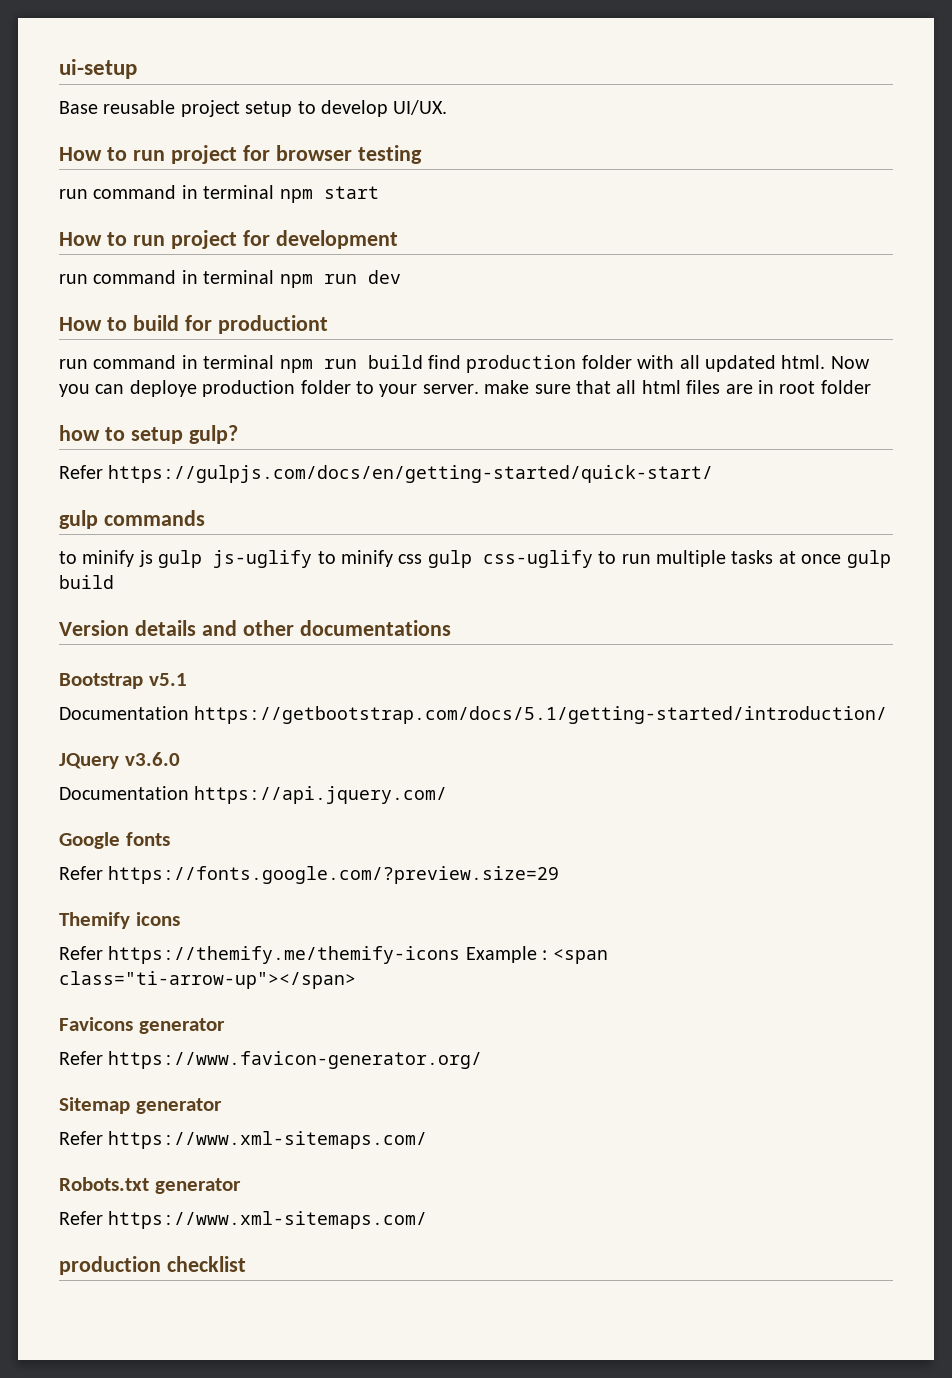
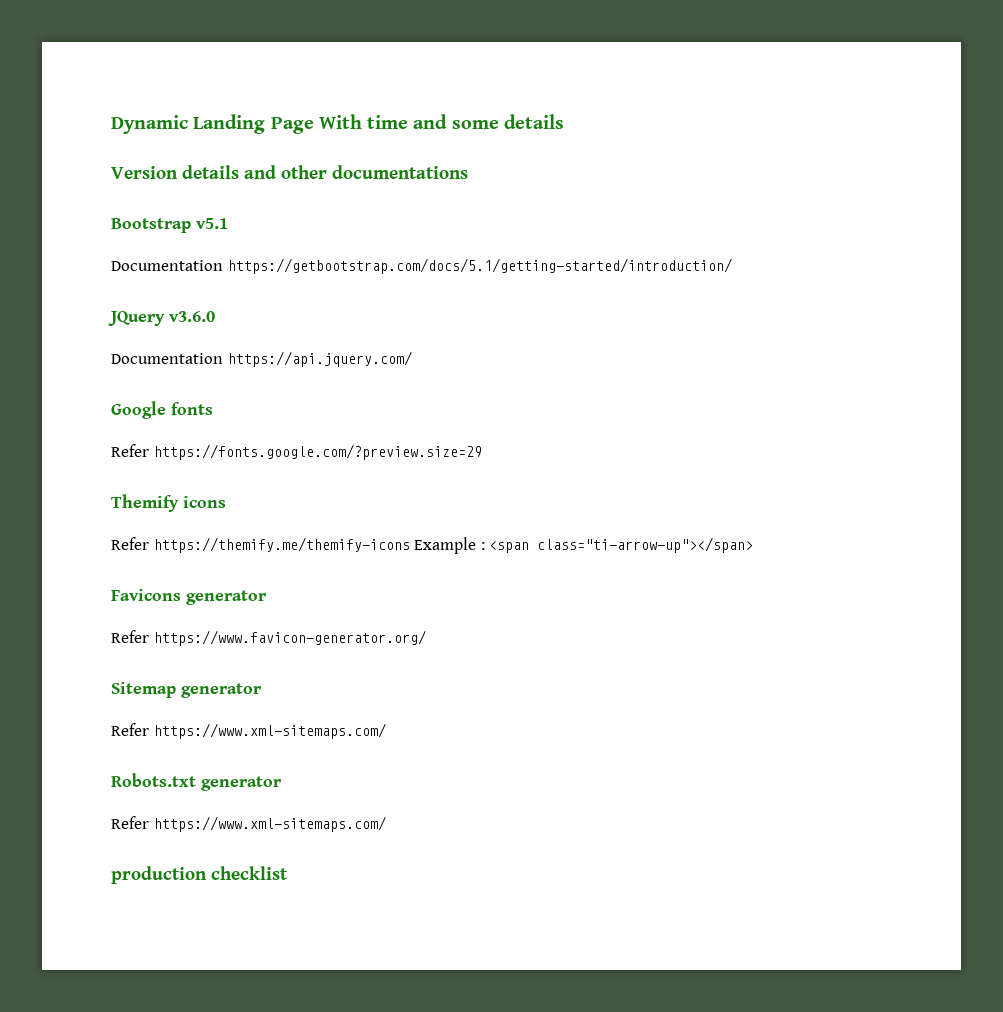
- ui-setup
- Base reusable project setup to develop UI/UX.
- How to run project for browser testing
- run command in terminal npm start
- How to run project for development
- run command in terminal npm run dev
- How to build for productiont
- run command in terminal npm run build find production folder with all updated html. Now you can deploye production folder to your server. make sure that all html files are in root folder
- how to setup gulp?
- Refer https://gulpjs.com/docs/en/getting-started/quick-start/
- gulp commands
- to minify js gulp js-uglify to minify css gulp css-uglify to run multiple tasks at once gulp build
+ Dynamic Landing Page With time and some details

